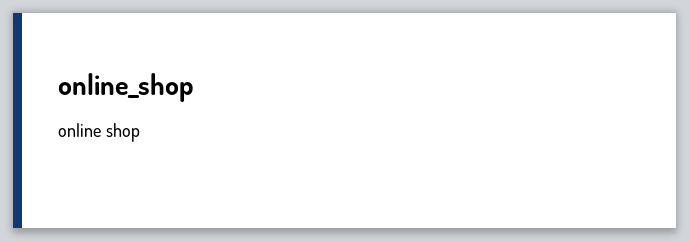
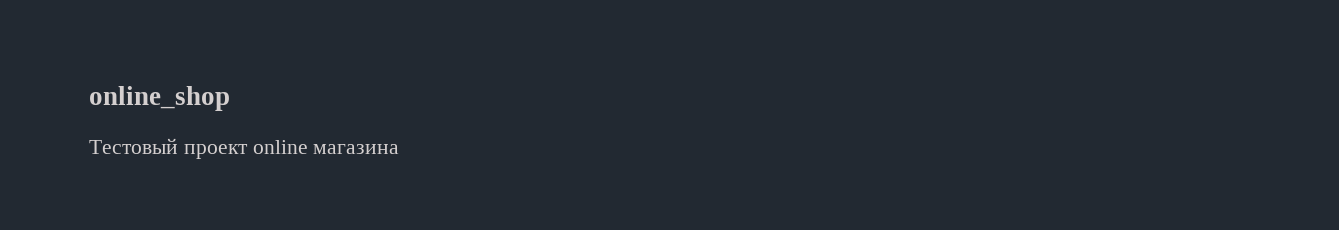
- online shop
+ Тестовый проект online магазина

